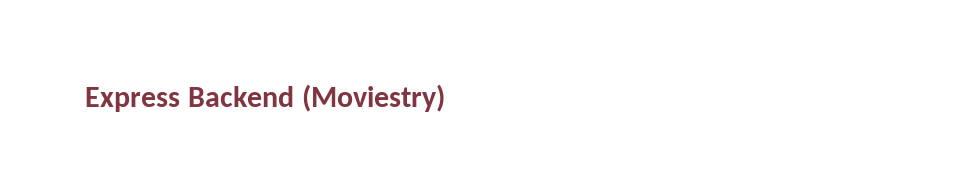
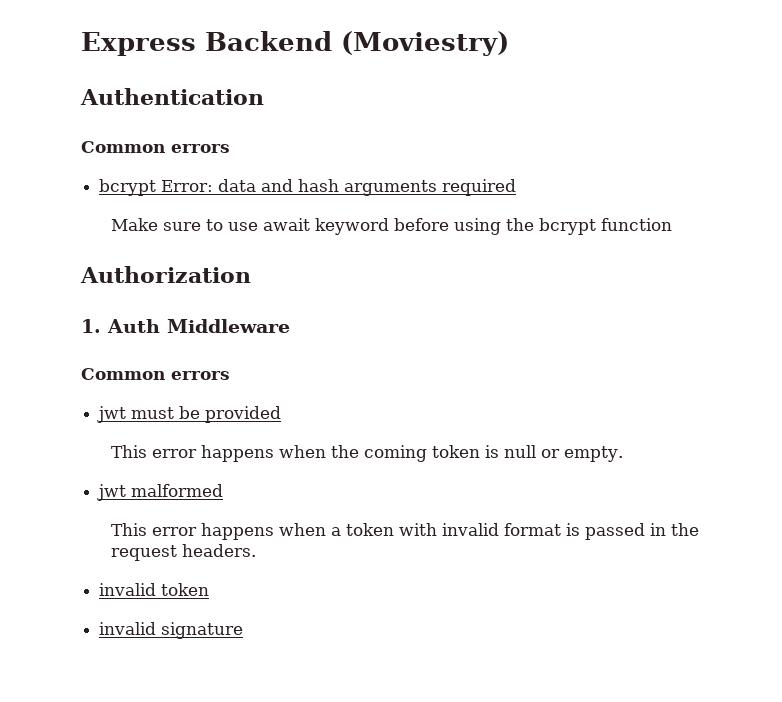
+ Authentication
+ Common errors
+ bcrypt Error: data and hash arguments required
+ Make sure to use await keyword before using the bcrypt function
+ Authorization
+ 1. Auth Middleware
+ Common errors
+ jwt must be provided
+ This error happens when the coming token is null or empty.
+ jwt malformed
+ This error happens when a token with invalid format is passed in the request headers.
+ invalid token
+ invalid signature

